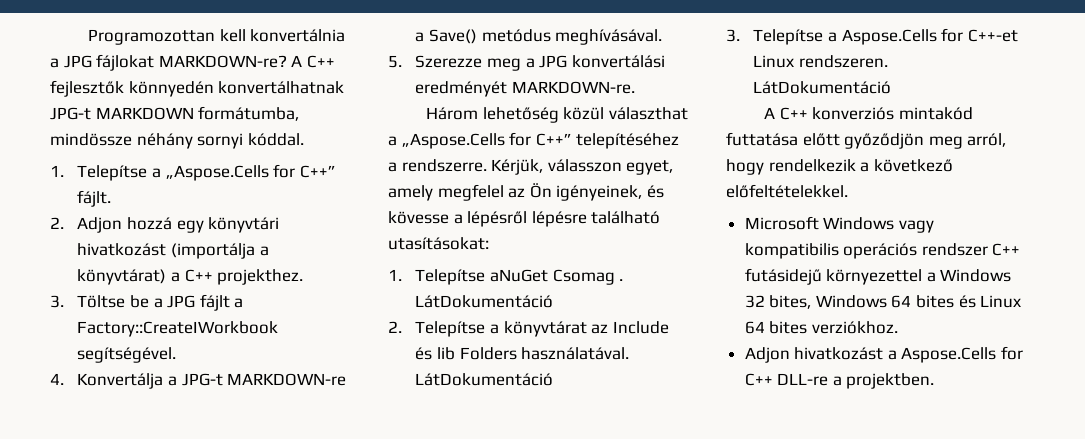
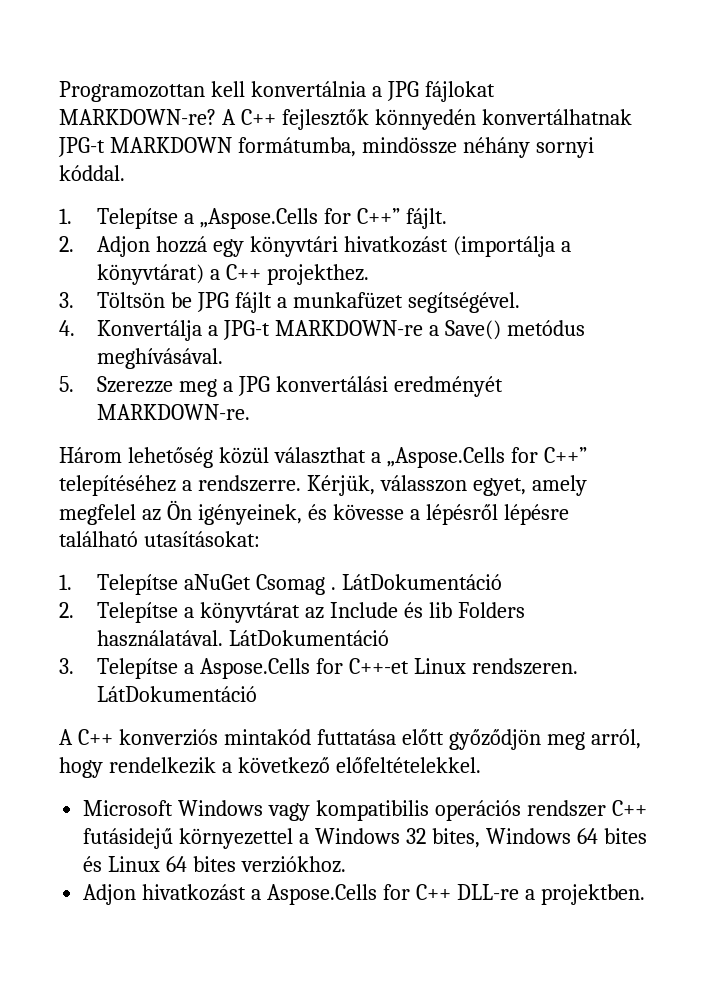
- 3. Töltse be a JPG fájlt a Factory::CreateIWorkbook segítségével.
+ 3. Töltsön be JPG fájlt a munkafüzet segítségével.

